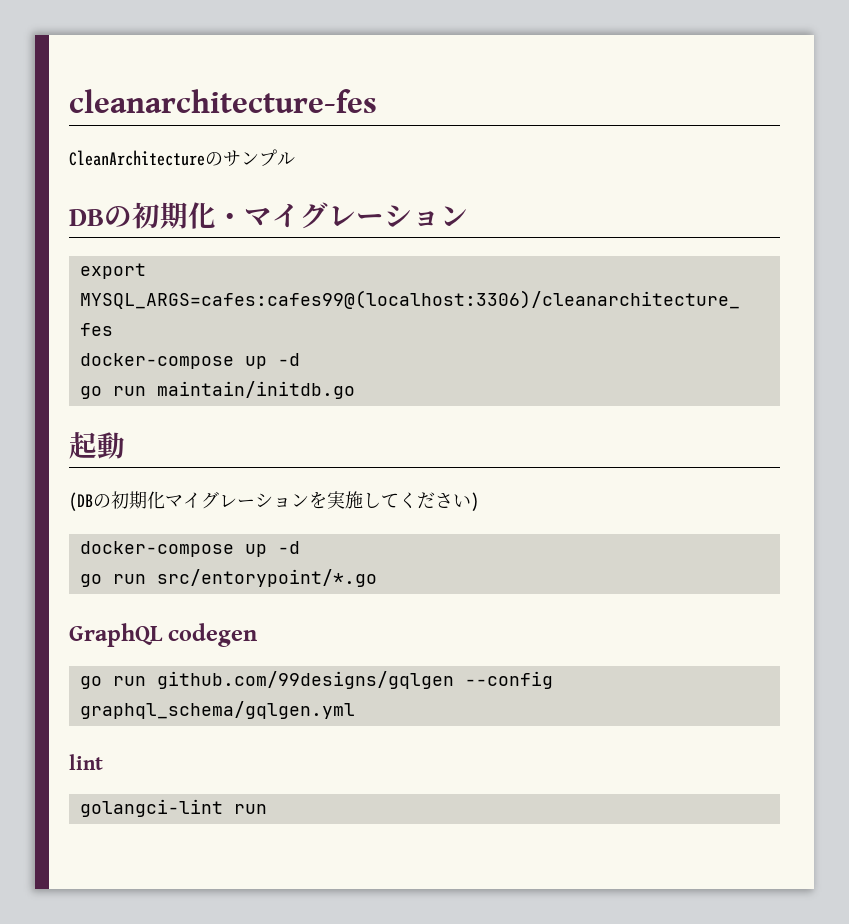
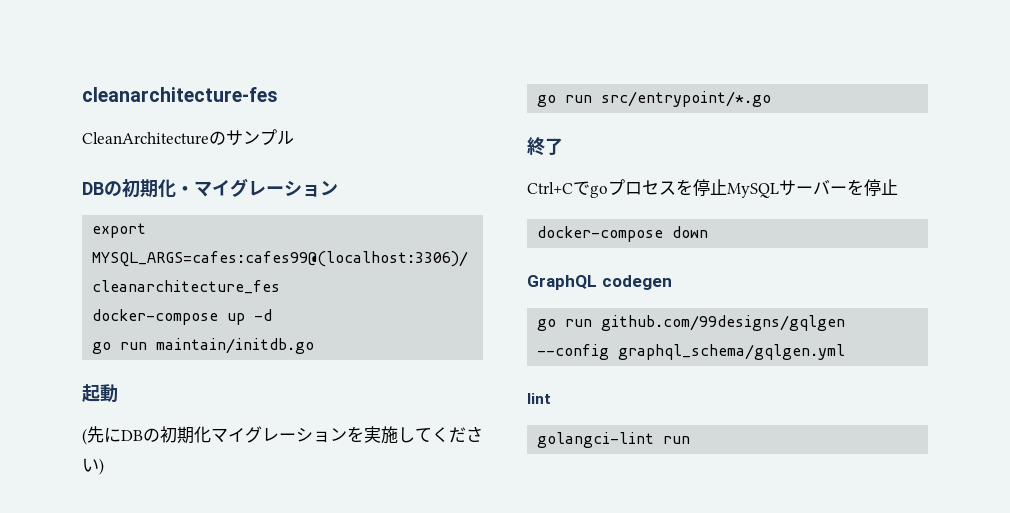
- (DBの初期化マイグレーションを実施してください)
- docker-compose up -d
- go run src/entorypoint/*.go
+ (先にDBの初期化マイグレーションを実施してください)
+ go run src/entrypoint/*.go
+ 終了
+ Ctrl+Cでgoプロセスを停止MySQLサーバーを停止
+ docker-compose down

